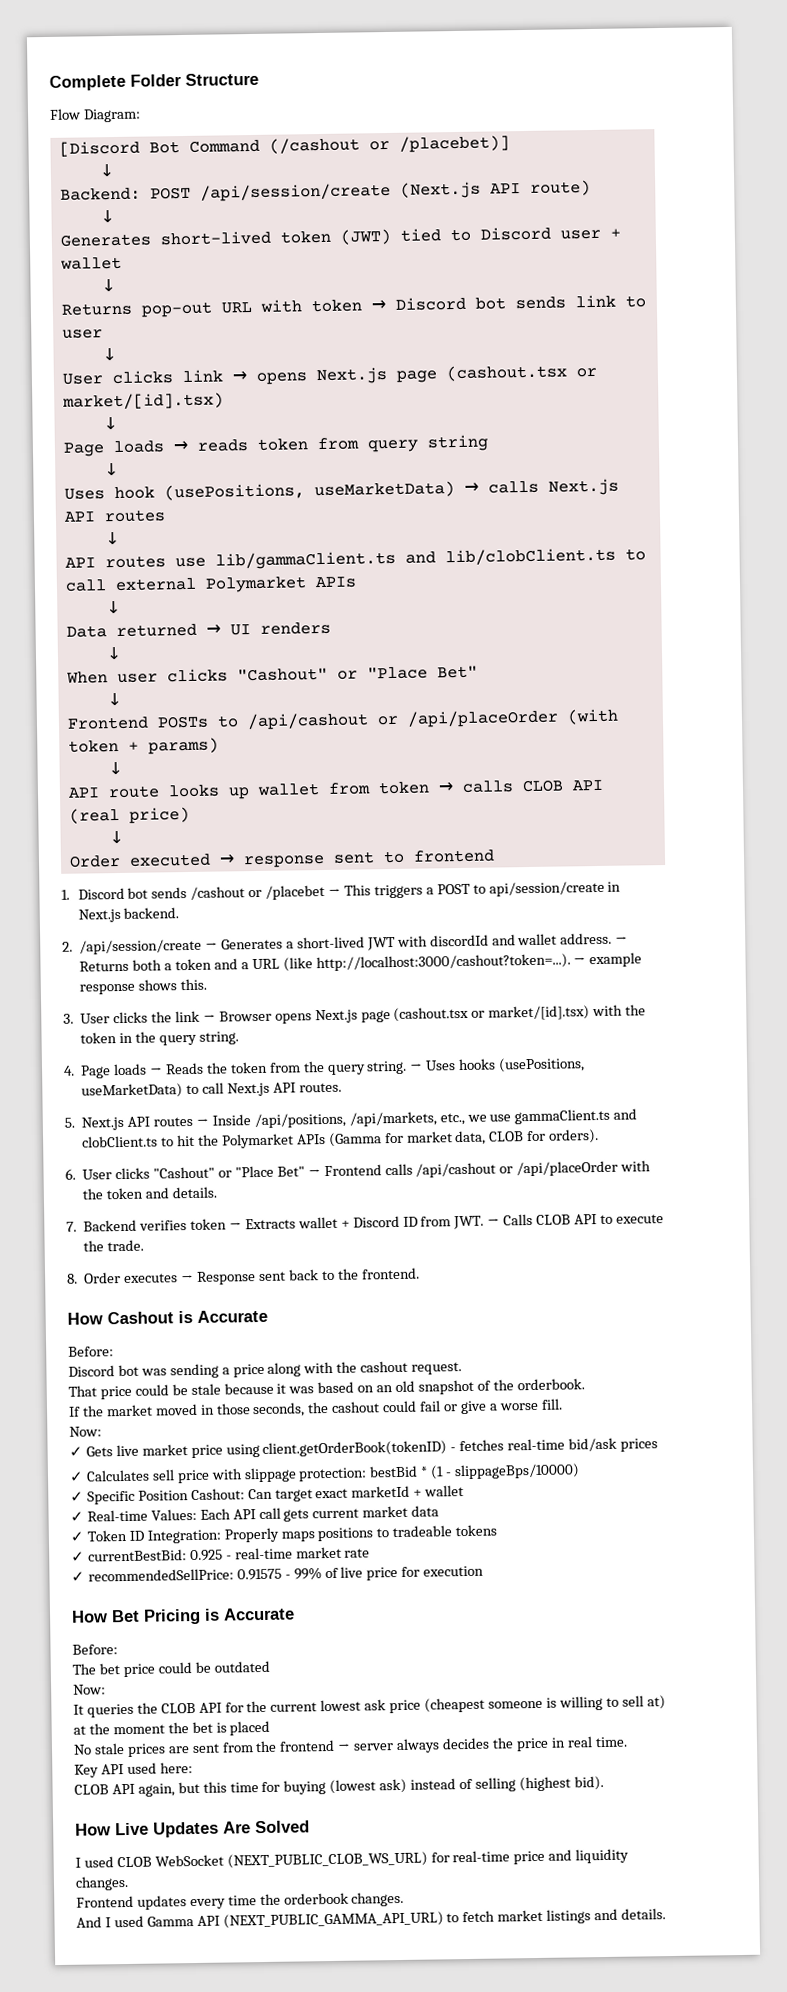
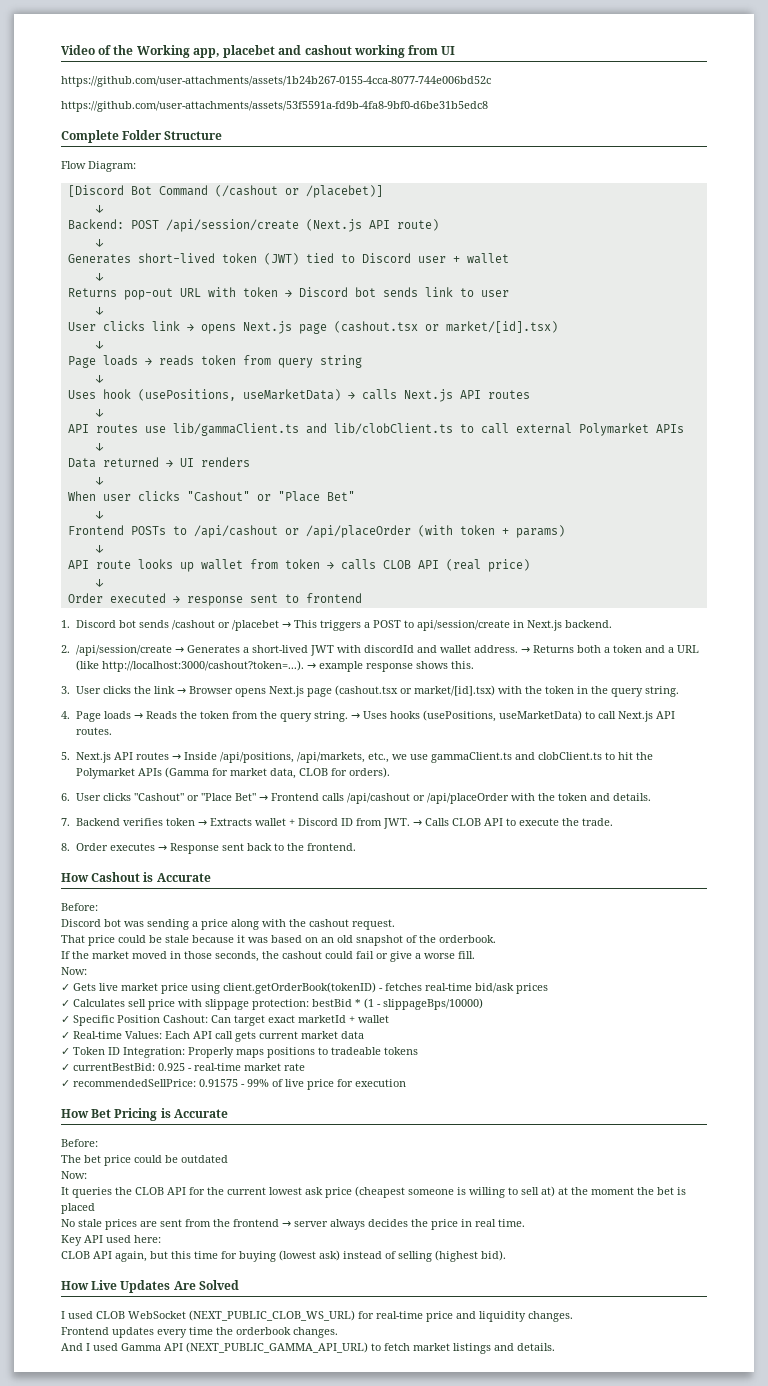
+ Video of the Working app, placebet and cashout working from UI
+ https://github.com/user-attachments/assets/1b24b267-0155-4cca-8077-744e006bd52c
+ https://github.com/user-attachments/assets/53f5591a-fd9b-4fa8-9bf0-d6be31b5edc8

